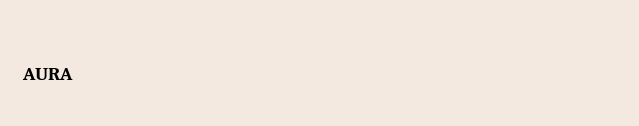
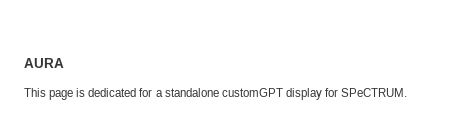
+ This page is dedicated for a standalone customGPT display for SPeCTRUM.

